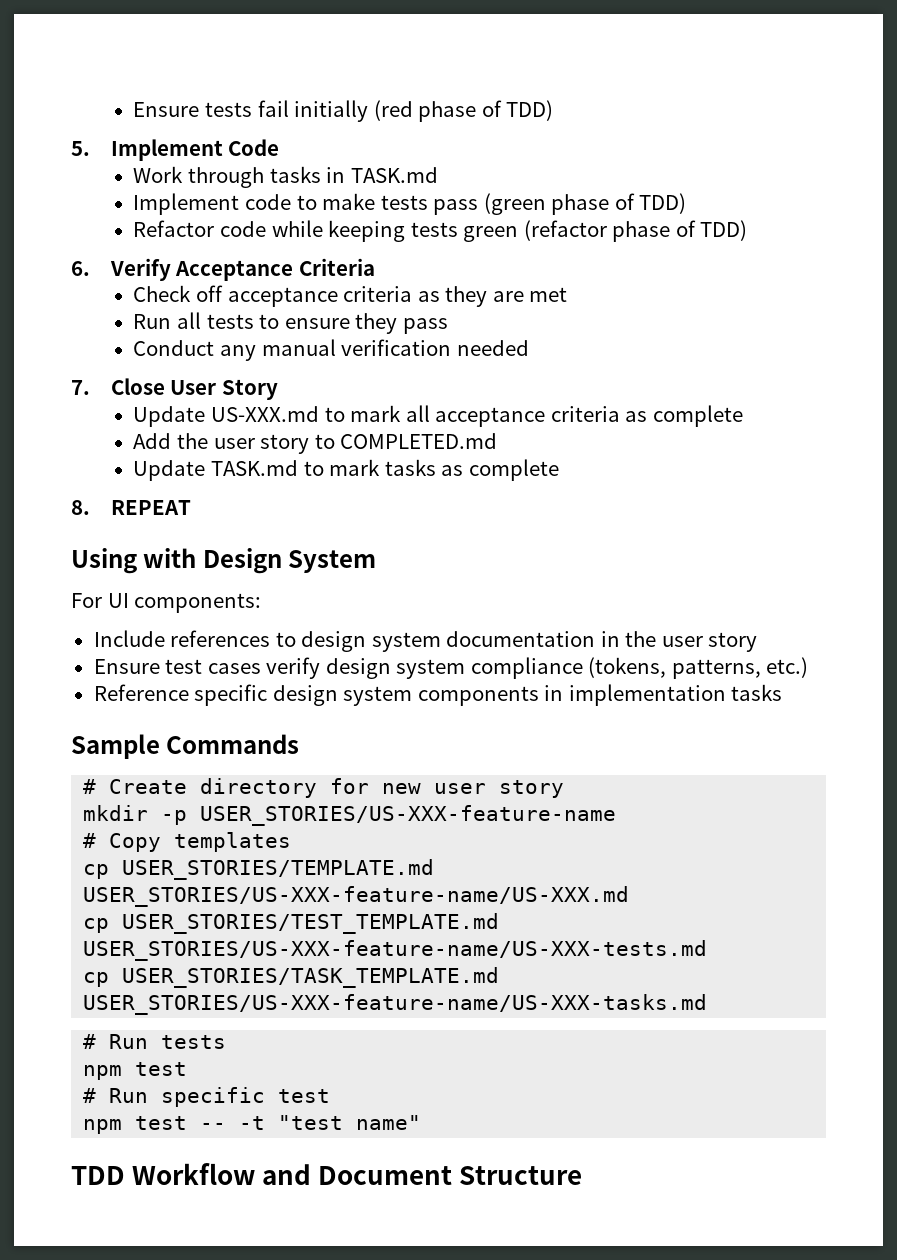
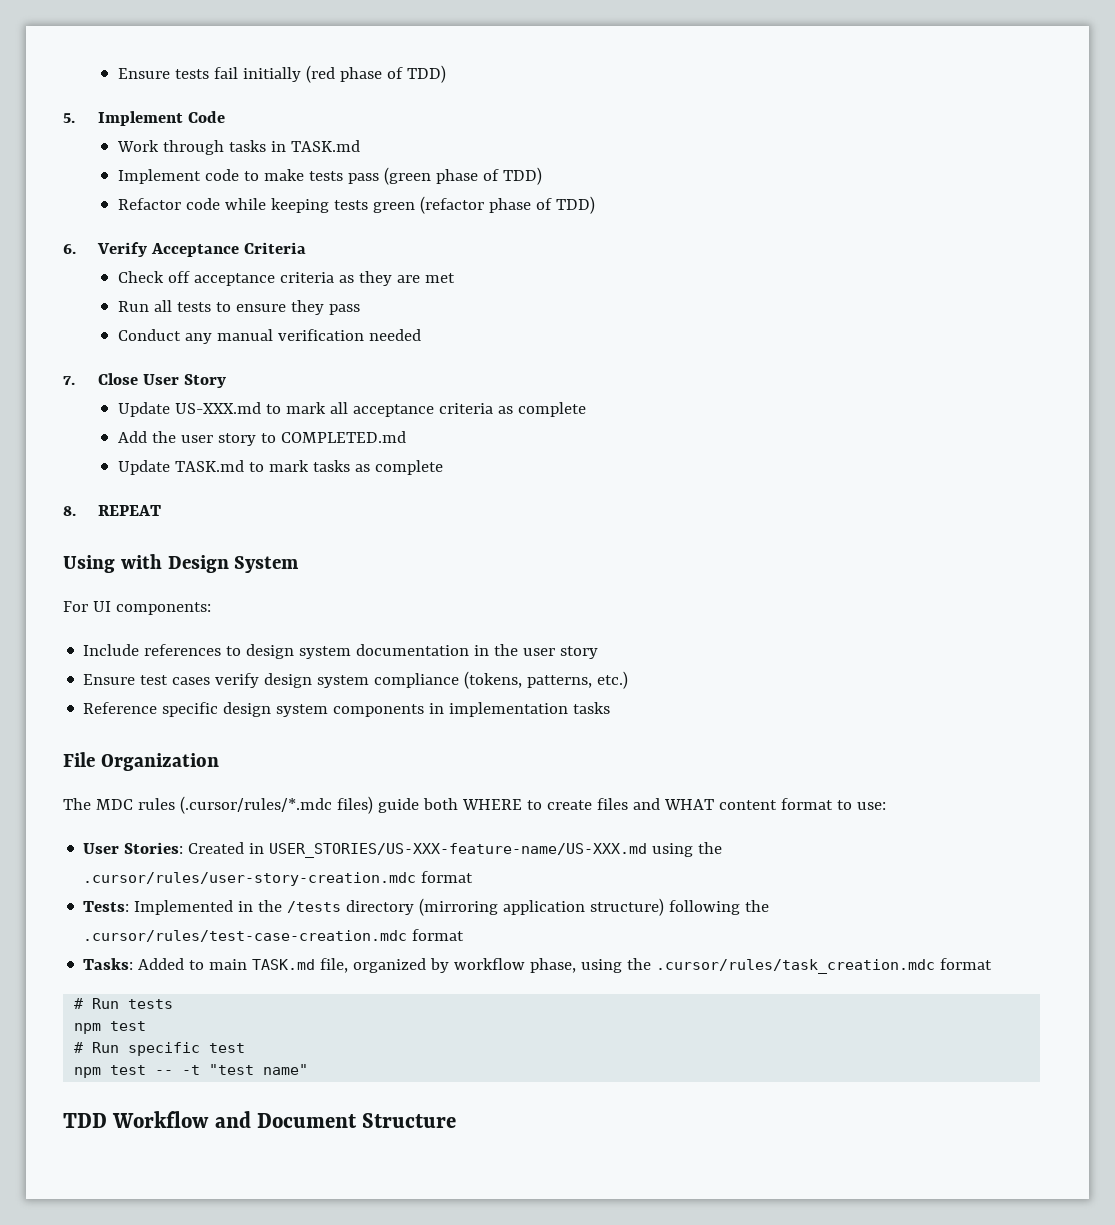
- Sample Commands
- # Create directory for new user story
- mkdir -p USER_STORIES/US-XXX-feature-name
- # Copy templates
- cp USER_STORIES/TEMPLATE.md USER_STORIES/US-XXX-feature-name/US-XXX.md
- cp USER_STORIES/TEST_TEMPLATE.md USER_STORIES/US-XXX-feature-name/US-XXX-tests.md
- cp USER_STORIES/TASK_TEMPLATE.md USER_STORIES/US-XXX-feature-name/US-XXX-tasks.md
+ File Organization
+ The MDC rules (.cursor/rules/*.mdc files) guide both WHERE to create files and WHAT content format to use:
+ User Stories: Created in USER_STORIES/US-XXX-feature-name/US-XXX.md using the .cursor/rules/user-story-creation.mdc format
+ Tests: Implemented in the /tests directory (mirroring application structure) following the .cursor/rules/test-case-creation.mdc format
+ Tasks: Added to main TASK.md file, organized by workflow phase, using the .cursor/rules/task_creation.mdc format

